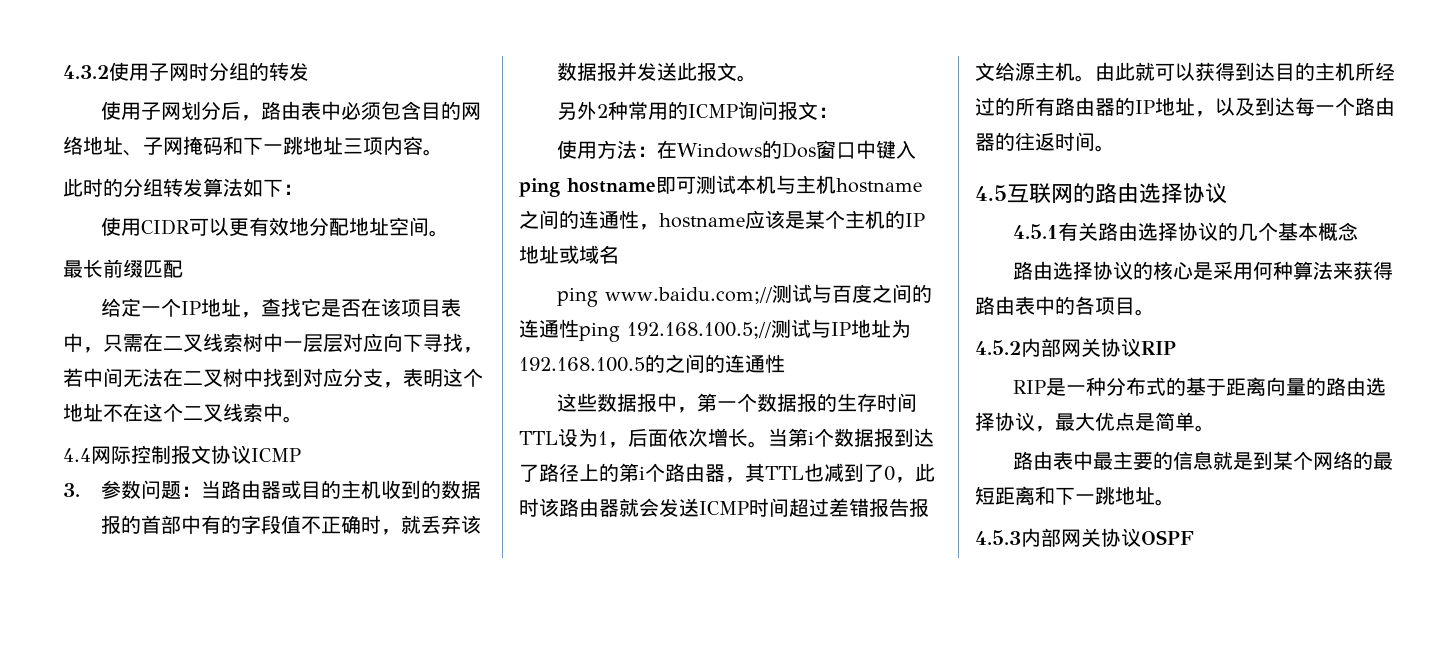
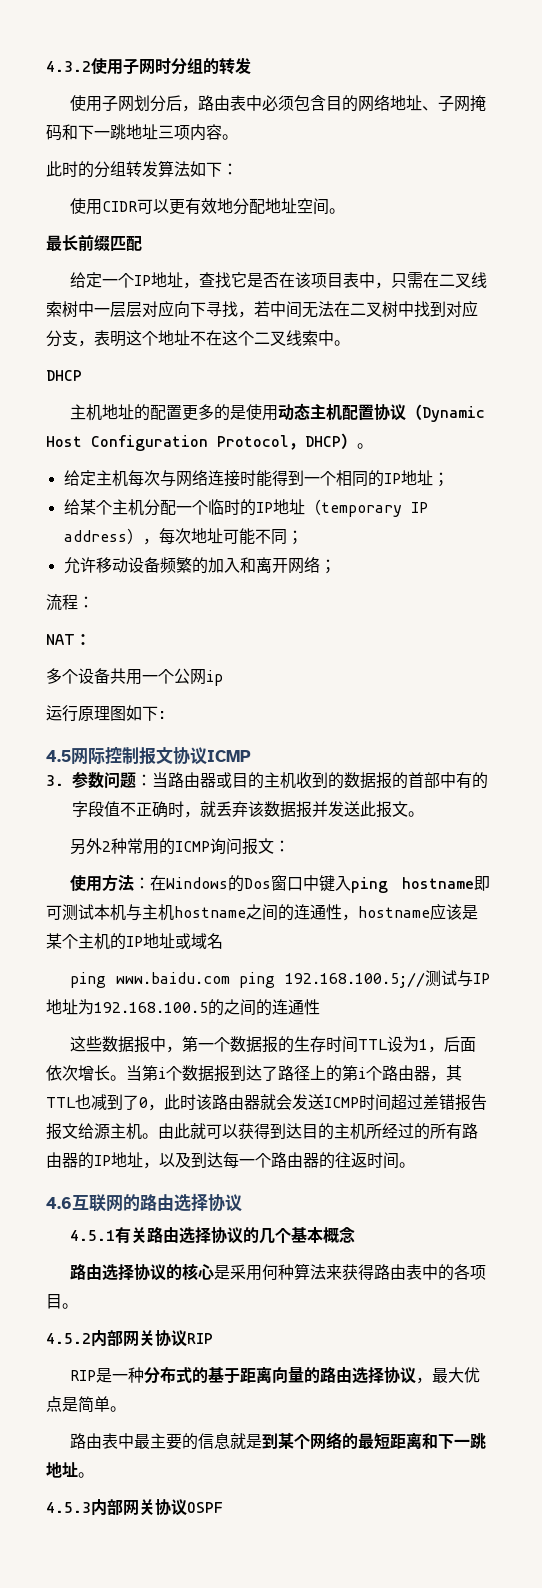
  给定一个IP地址，查找它是否在该项目表中，只需在二叉线索树中一层层对应向下寻找，若中间无法在二叉树中找到对应分支，表明这个地址不在这个二叉线索中。
- 4.4网际控制报文协议ICMP
+ DHCP
+ 主机地址的配置更多的是使用动态主机配置协议（Dynamic Host Configuration Protocol，DHCP）。
+ 给定主机每次与网络连接时能得到一个相同的IP地址；
+ 给某个主机分配一个临时的IP地址（temporary IP address），每次地址可能不同；
+ 允许移动设备频繁的加入和离开网络；
+ 流程：
+ NAT：
+ 多个设备共用一个公网ip
+ 运行原理图如下:
+ 4.5网际控制报文协议ICMP
- ping www.baidu.com;//测试与百度之间的连通性ping 192.168.100.5;//测试与IP地址为192.168.100.5的之间的连通性
+ ping www.baidu.com ping 192.168.100.5;//测试与IP地址为192.168.100.5的之间的连通性
- 4.5互联网的路由选择协议
+ 4.6互联网的路由选择协议

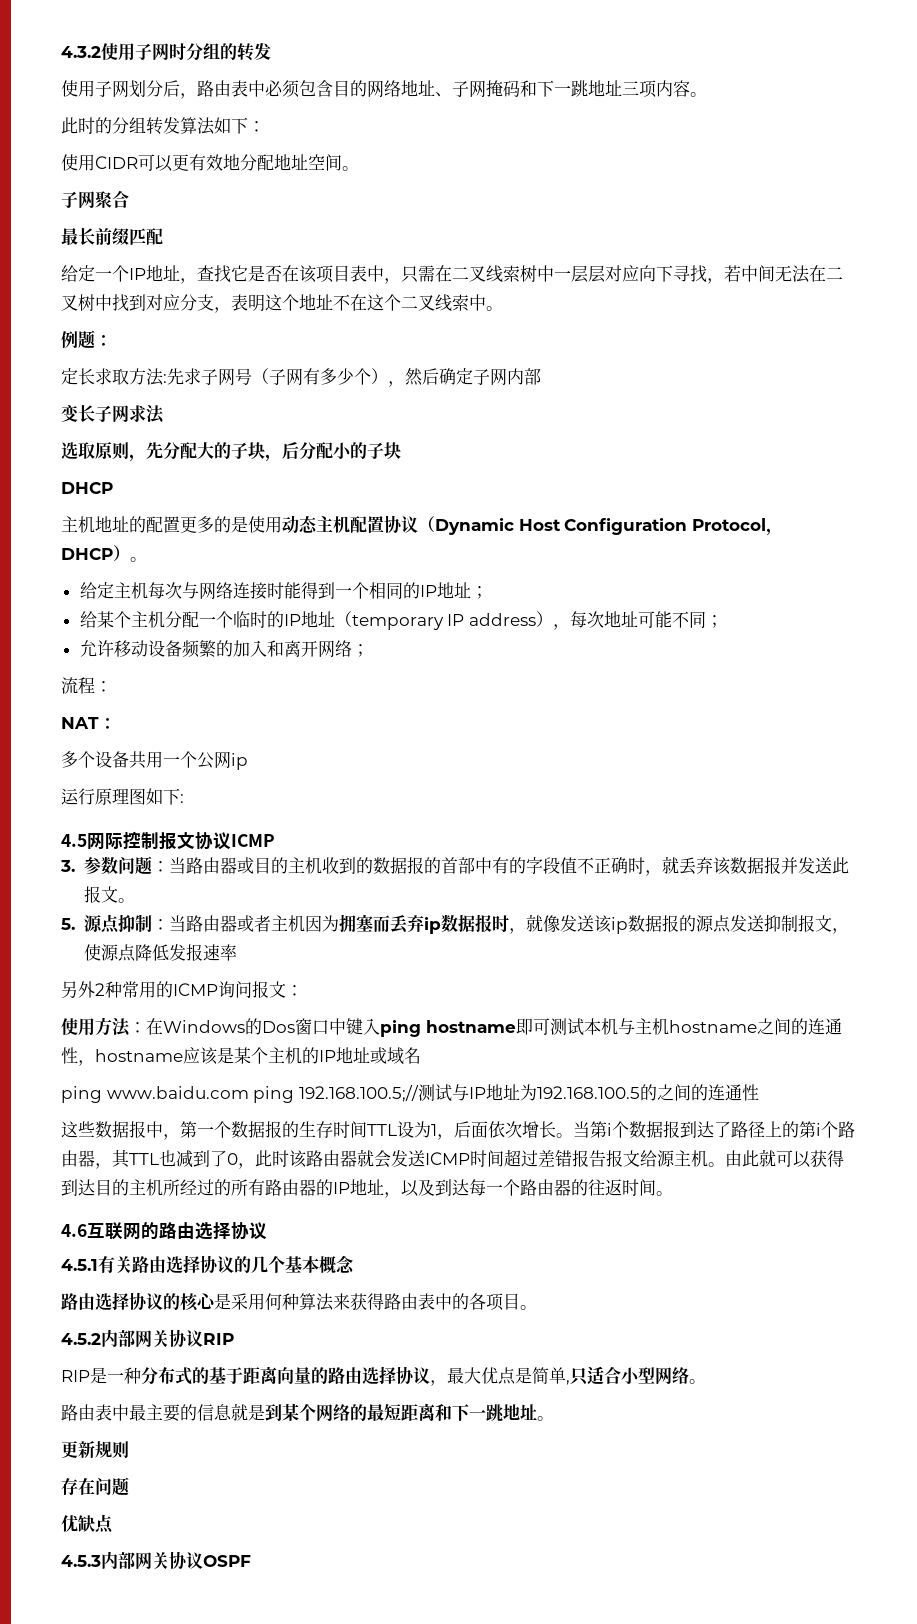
+ 子网聚合
+ 例题：
+ 定长求取方法:先求子网号（子网有多少个），然后确定子网内部
+ 变长子网求法
+ 选取原则，先分配大的子块，后分配小的子块
+ 5.源点抑制：当路由器或者主机因为拥塞而丢弃ip数据报时，就像发送该ip数据报的源点发送抑制报文，使源点降低发报速率
- RIP是一种分布式的基于距离向量的路由选择协议，最大优点是简单。
+ RIP是一种分布式的基于距离向量的路由选择协议，最大优点是简单,只适合小型网络。
+ 更新规则
+ 存在问题
+ 优缺点

